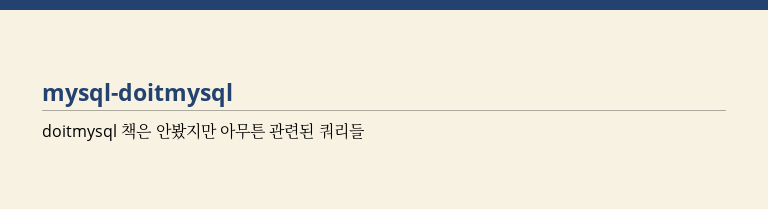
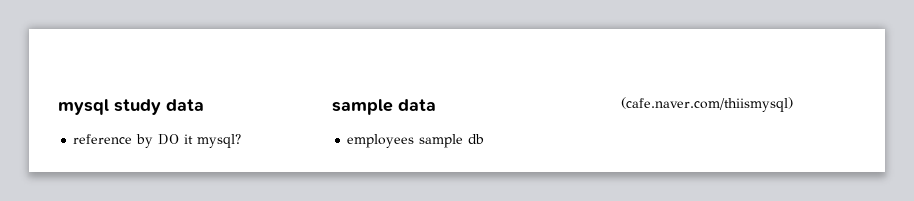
- mysql-doitmysql
- doitmysql 책은 안봤지만 아무튼 관련된 쿼리들
+ mysql study data
+ reference by DO it mysql?
+ sample data
+ employees sample db (cafe.naver.com/thiismysql)

